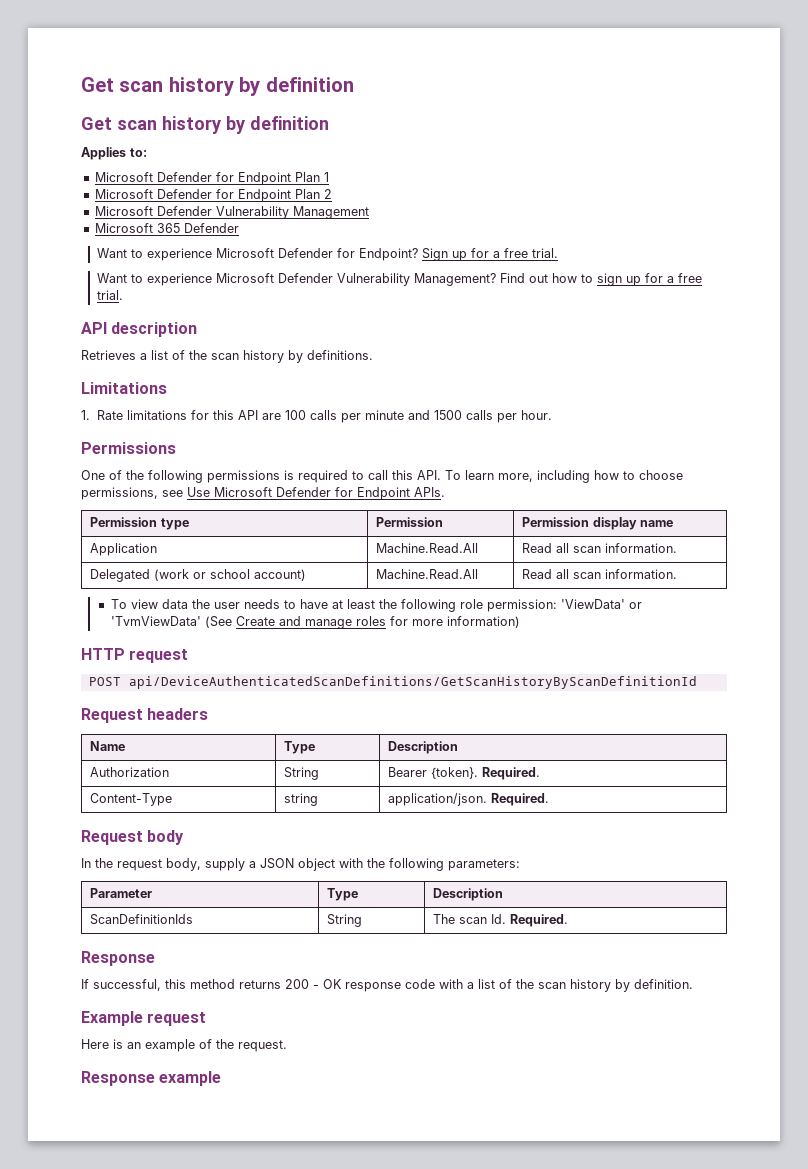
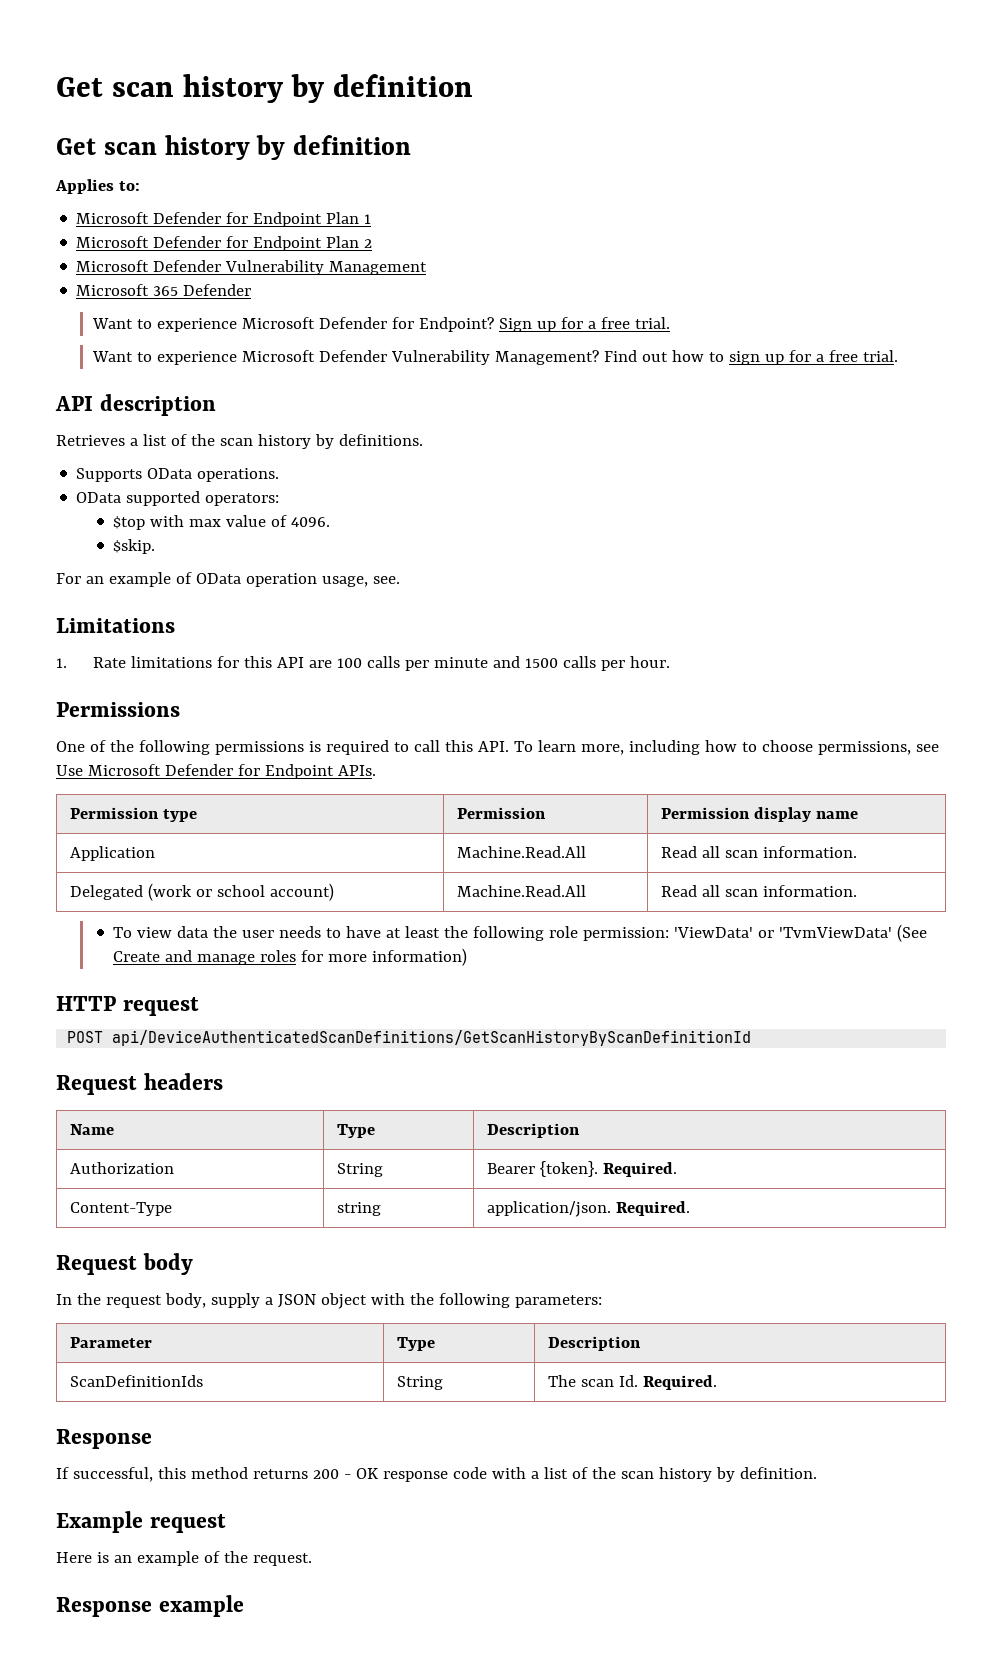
+ Supports OData operations.
+ OData supported operators:
+ $top with max value of 4096.
+ $skip.
+ For an example of OData operation usage, see.

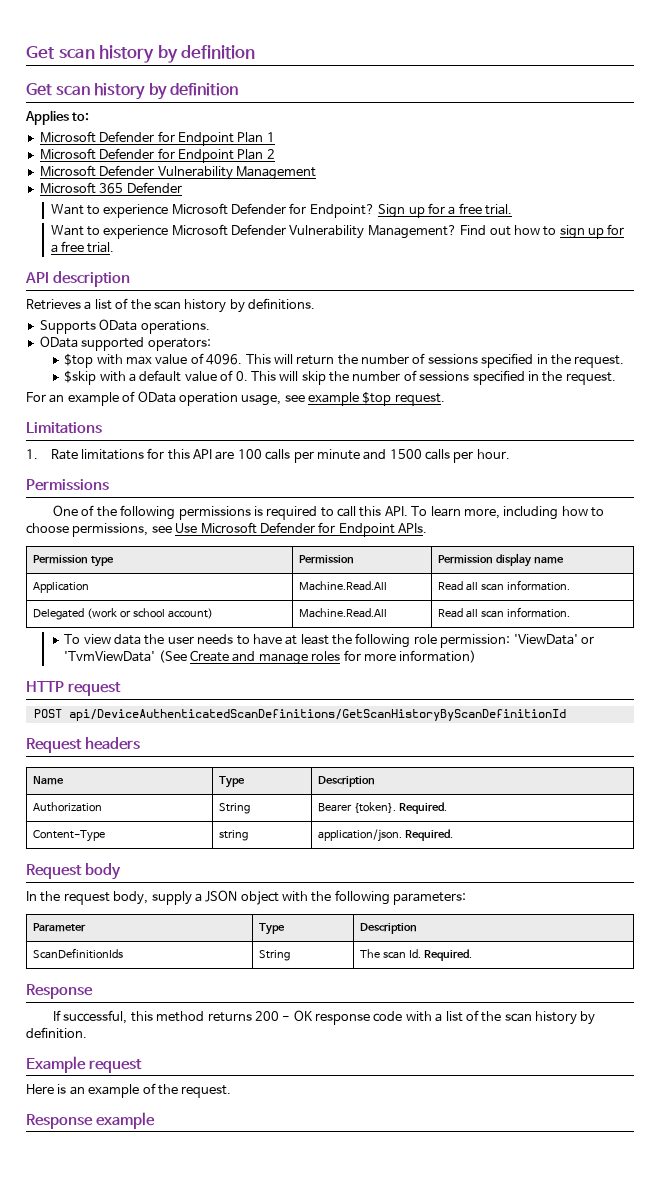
- $top with max value of 4096.
- $skip.
+ $top with max value of 4096. This will return the number of sessions specified in the request.
+ $skip with a default value of 0. This will skip the number of sessions specified in the request.
- For an example of OData operation usage, see.
+ For an example of OData operation usage, see example $top request.

